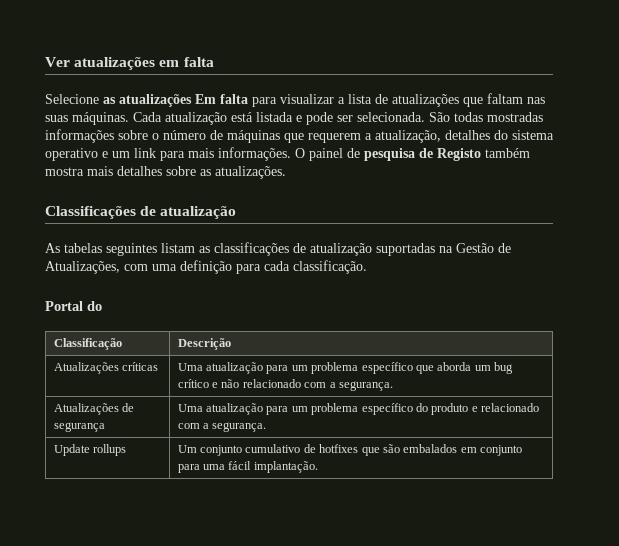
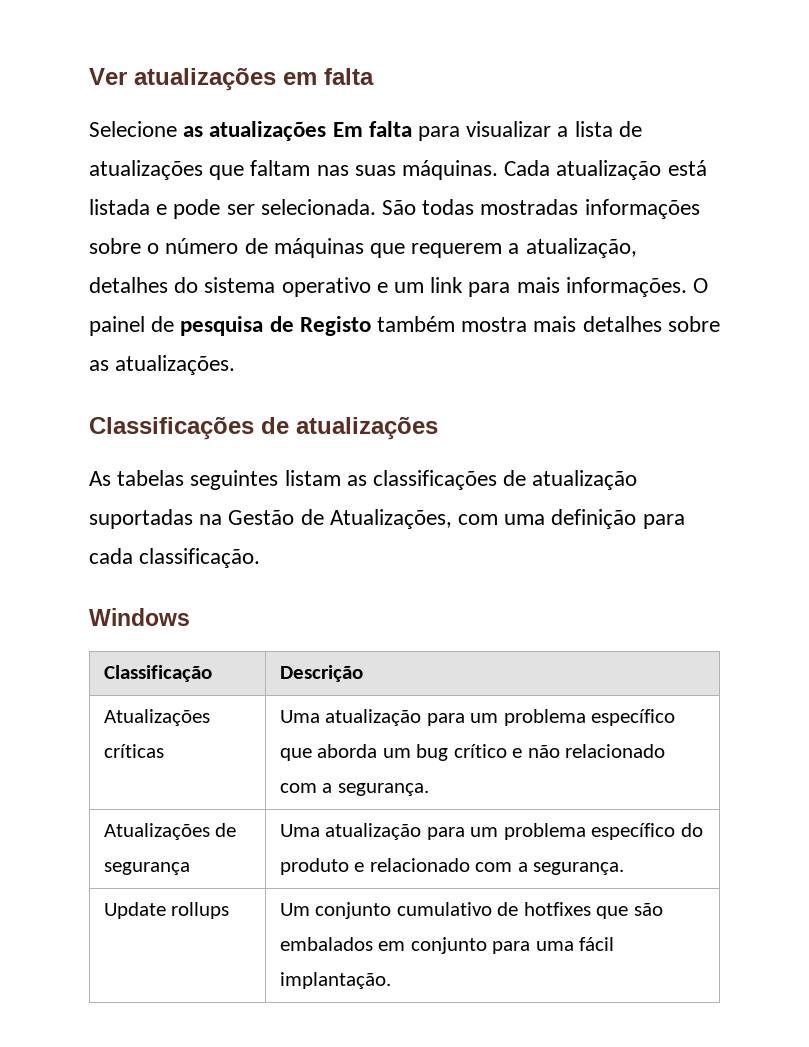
- Classificações de atualização
+ Classificações de atualizações
- Portal do
+ Windows

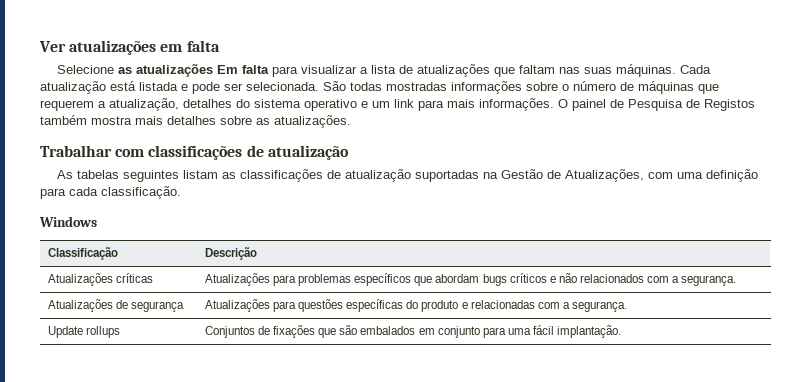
- O painel de pesquisa de Registo também mostra mais detalhes sobre as atualizações.
+ O painel de Pesquisa de Registos também mostra mais detalhes sobre as atualizações.
- Classificações de atualizações
+ Trabalhar com classificações de atualização
- Atualizações críticas | Uma atualização para um problema específico que aborda um bug crítico e não relacionado com a segurança.
+ Atualizações críticas | Atualizações para problemas específicos que abordam bugs críticos e não relacionados com a segurança.
- Atualizações de segurança | Uma atualização para um problema específico do produto e relacionado com a segurança.
+ Atualizações de segurança | Atualizações para questões específicas do produto e relacionadas com a segurança.
- Update rollups | Um conjunto cumulativo de hotfixes que são embalados em conjunto para uma fácil implantação.
+ Update rollups | Conjuntos de fixações que são embalados em conjunto para uma fácil implantação.

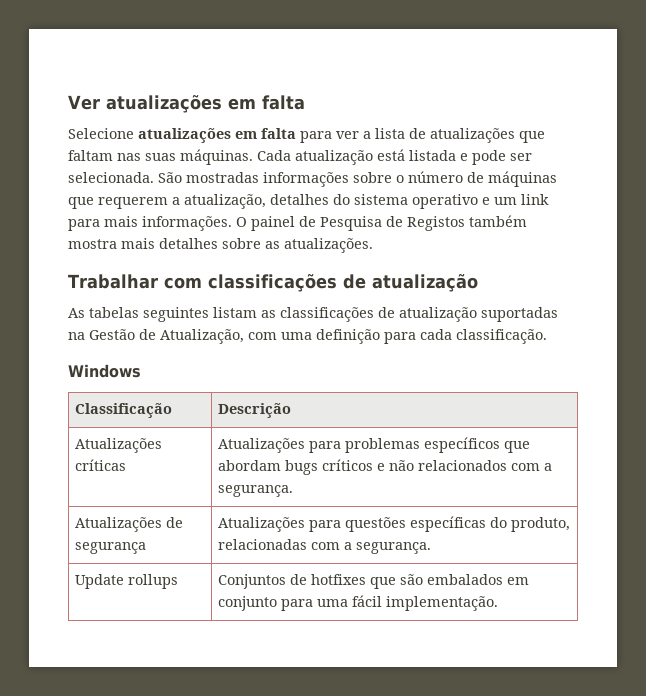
- Selecione as atualizações Em falta para visualizar a lista de atualizações que faltam nas suas máquinas.
+ Selecione atualizações em falta para ver a lista de atualizações que faltam nas suas máquinas.
- São todas mostradas informações sobre o número de máquinas que requerem a atualização, detalhes do sistema operativo e um link para mais informações.
+ São mostradas informações sobre o número de máquinas que requerem a atualização, detalhes do sistema operativo e um link para mais informações.
- As tabelas seguintes listam as classificações de atualização suportadas na Gestão de Atualizações, com uma definição para cada classificação.
+ As tabelas seguintes listam as classificações de atualização suportadas na Gestão de Atualização, com uma definição para cada classificação.
- Atualizações de segurança | Atualizações para questões específicas do produto e relacionadas com a segurança.
+ Atualizações de segurança | Atualizações para questões específicas do produto, relacionadas com a segurança.
- Update rollups | Conjuntos de fixações que são embalados em conjunto para uma fácil implantação.
+ Update rollups | Conjuntos de hotfixes que são embalados em conjunto para uma fácil implementação.

